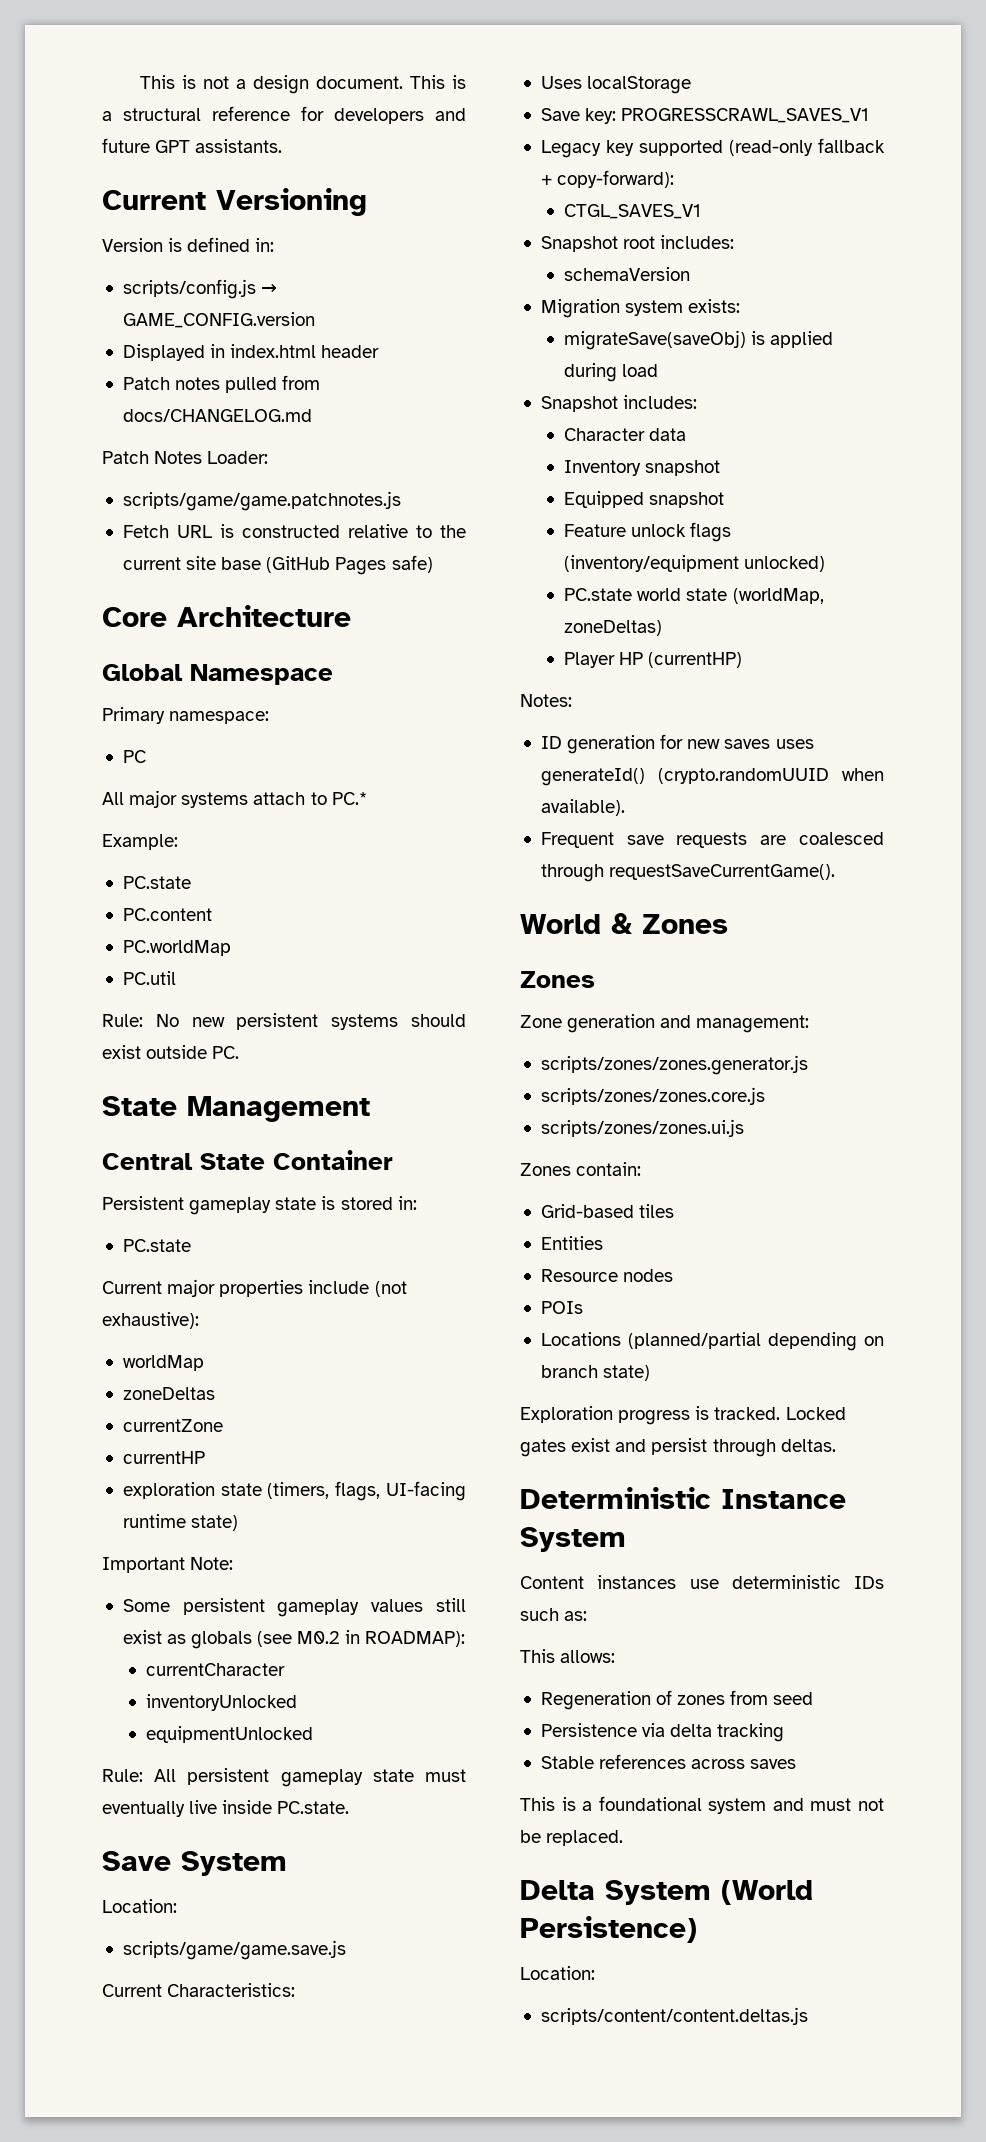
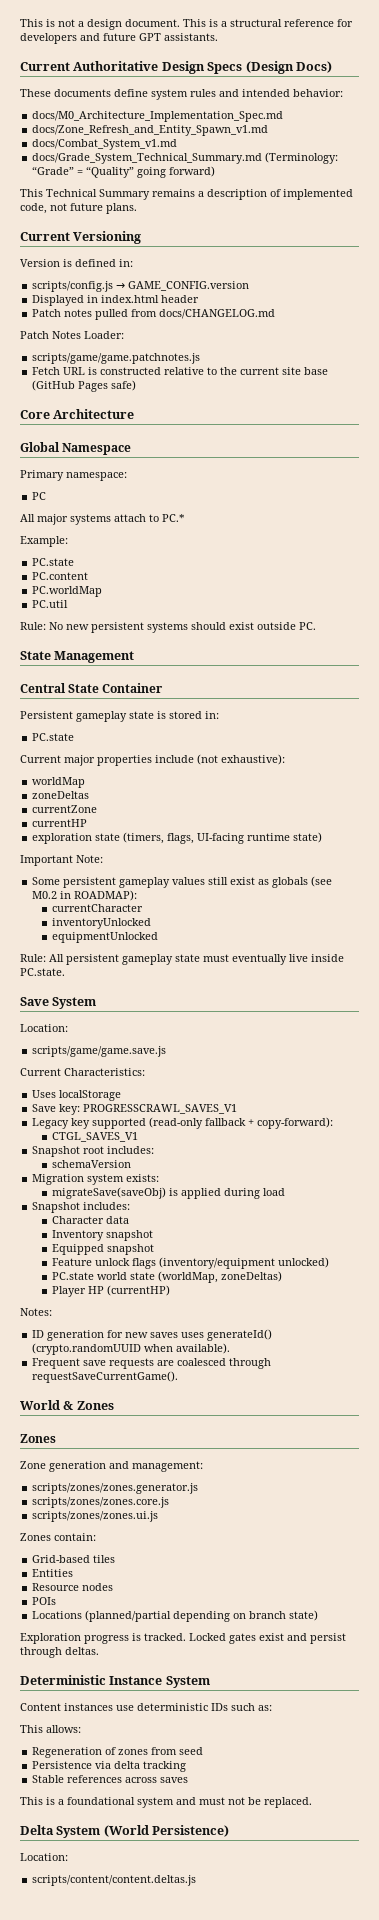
+ Current Authoritative Design Specs (Design Docs)
+ These documents define system rules and intended behavior:
+ docs/M0_Architecture_Implementation_Spec.md
+ docs/Zone_Refresh_and_Entity_Spawn_v1.md
+ docs/Combat_System_v1.md
+ docs/Grade_System_Technical_Summary.md (Terminology: “Grade” = “Quality” going forward)
+ This Technical Summary remains a description of implemented code, not future plans.

